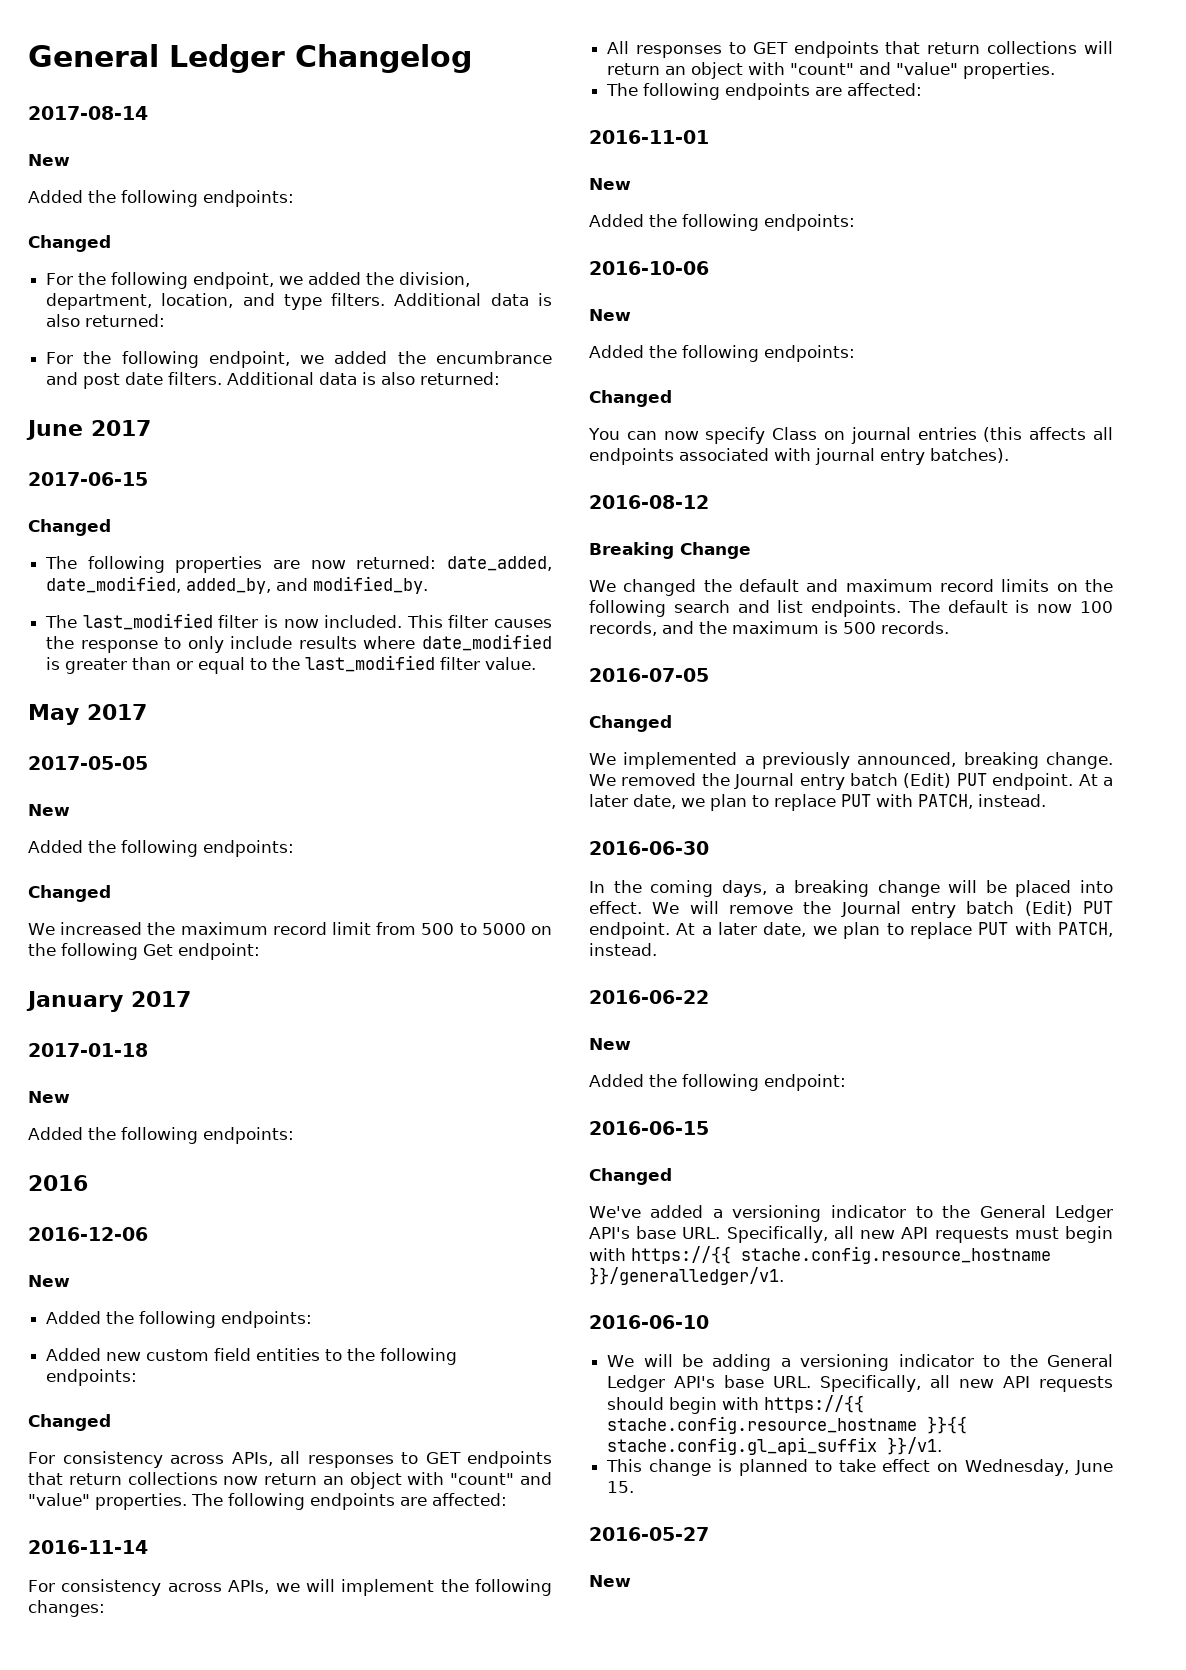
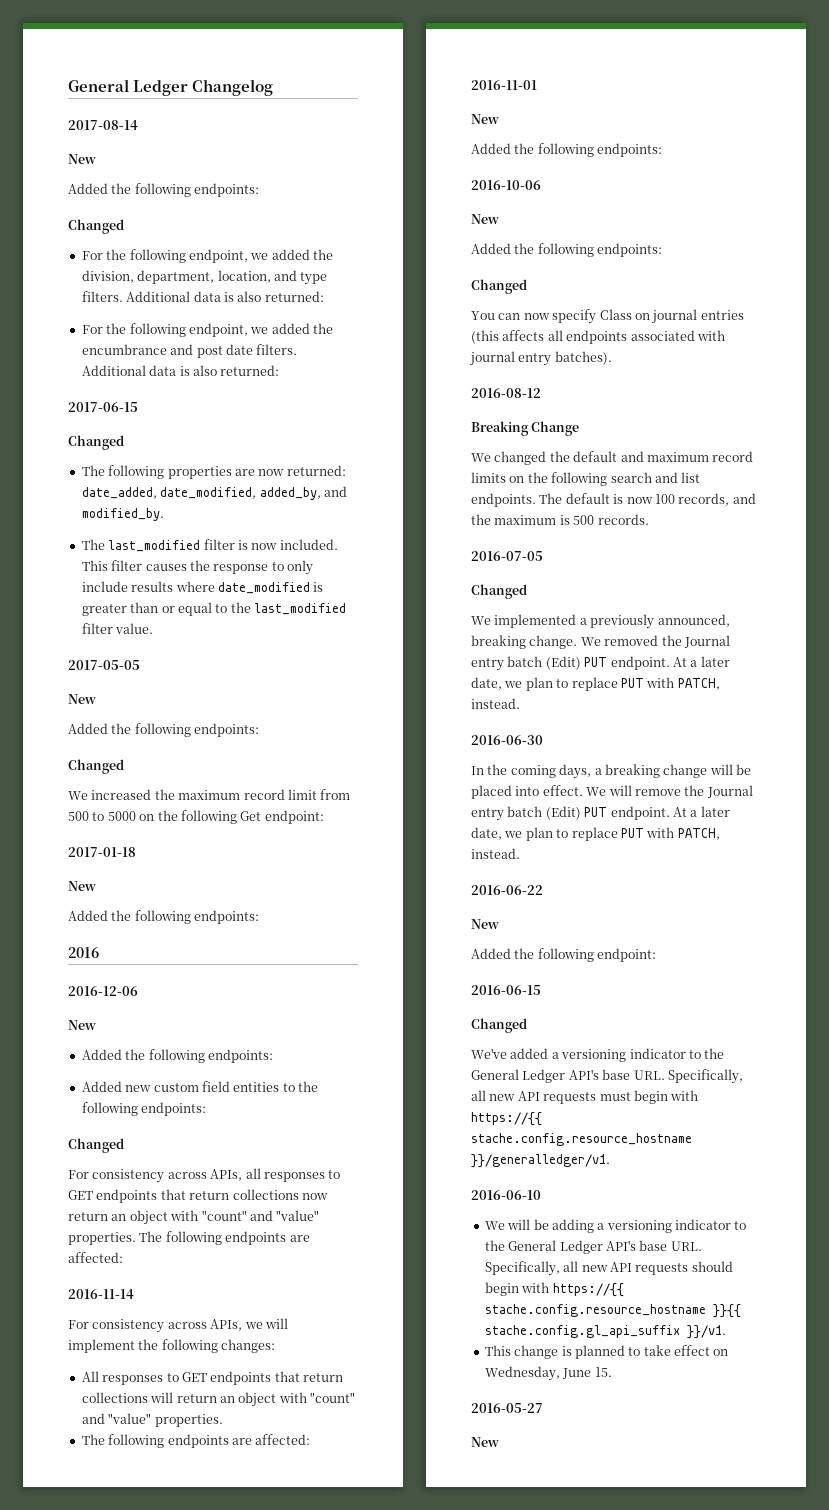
- June 2017
- May 2017
- January 2017

